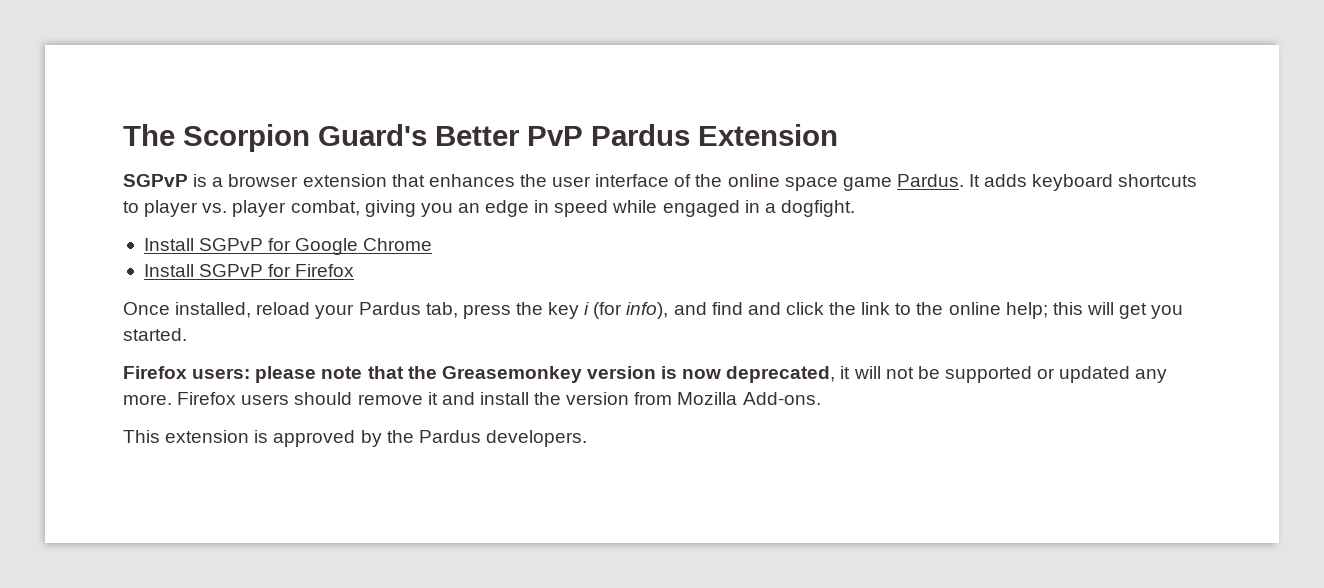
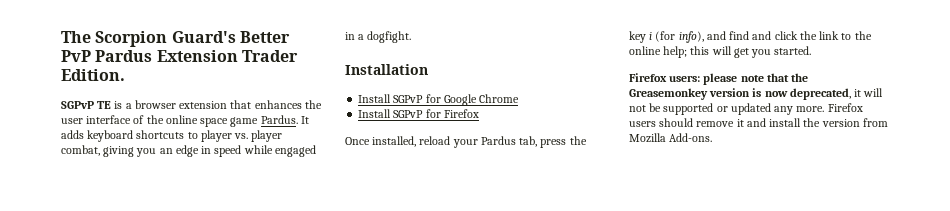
- The Scorpion Guard's Better PvP Pardus Extension
- SGPvP is a browser extension that enhances the user interface of the online space game Pardus.
+ The Scorpion Guard's Better PvP Pardus Extension Trader Edition.
+ SGPvP TE is a browser extension that enhances the user interface of the online space game Pardus.
+ Installation
- This extension is approved by the Pardus developers.

